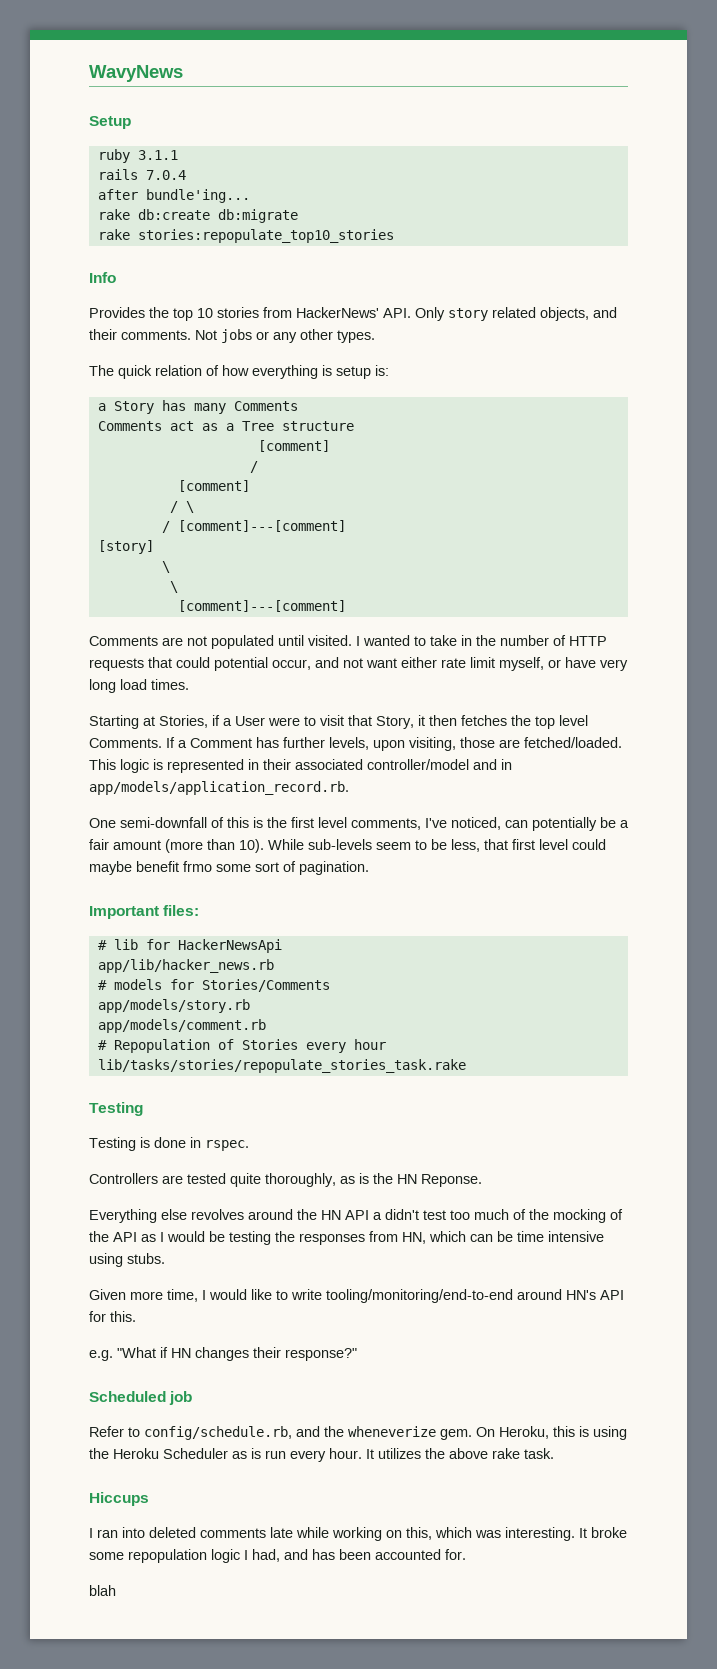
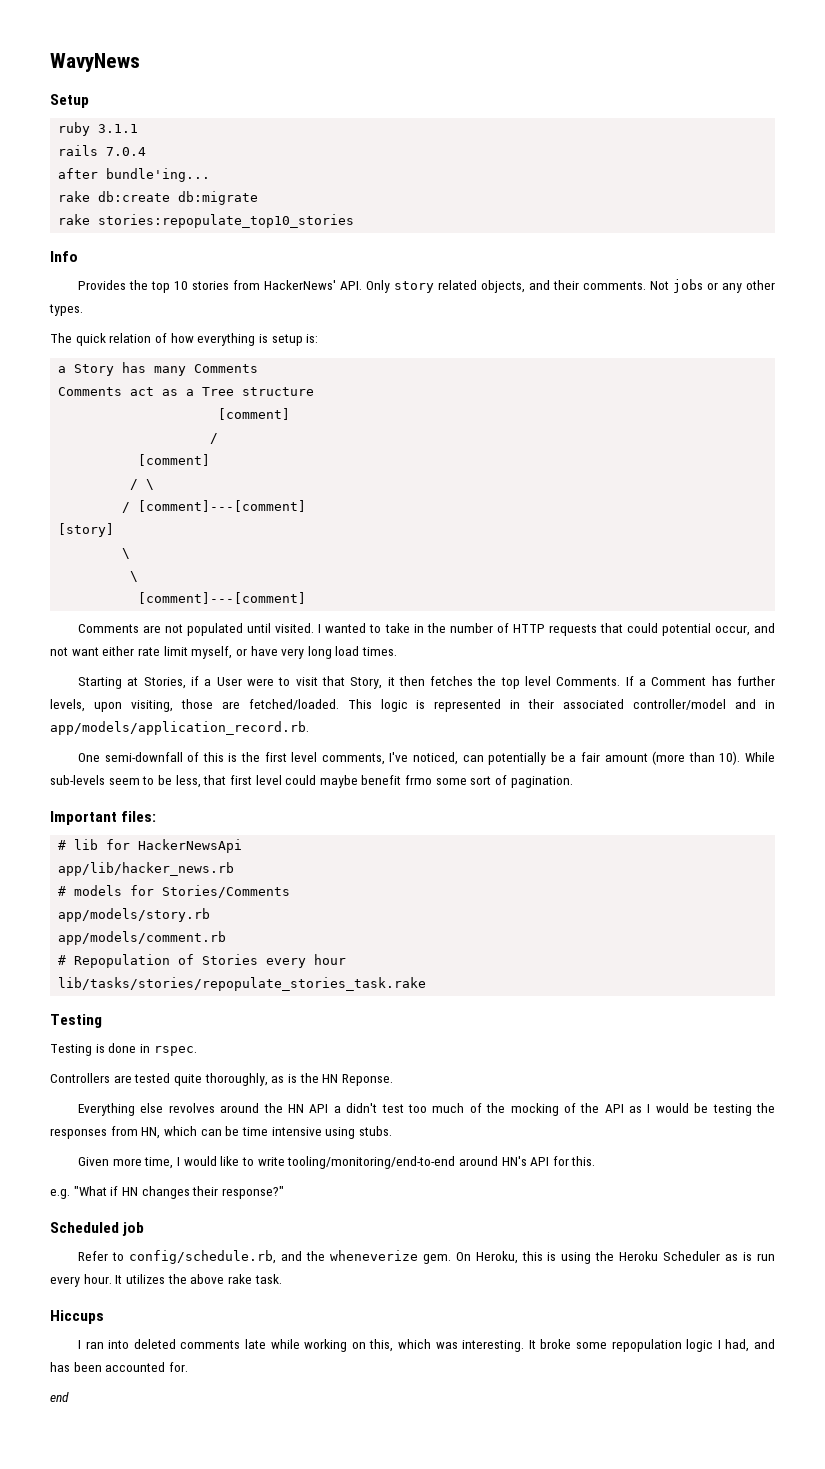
- blah
+ end

